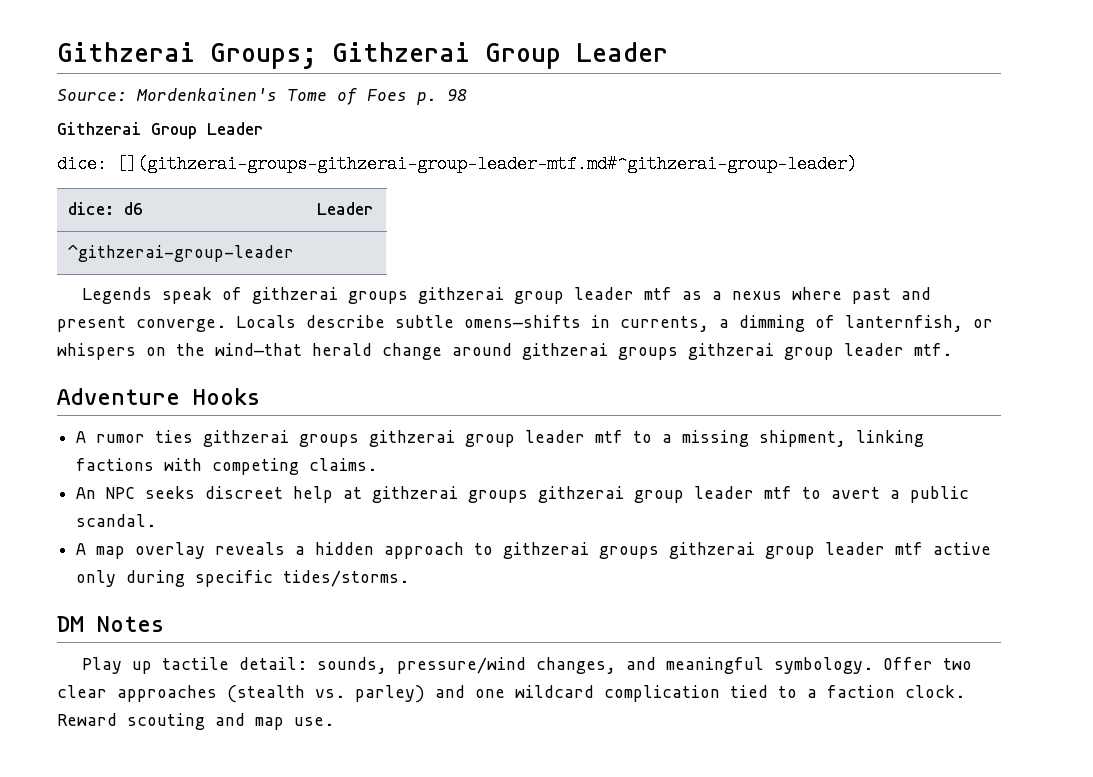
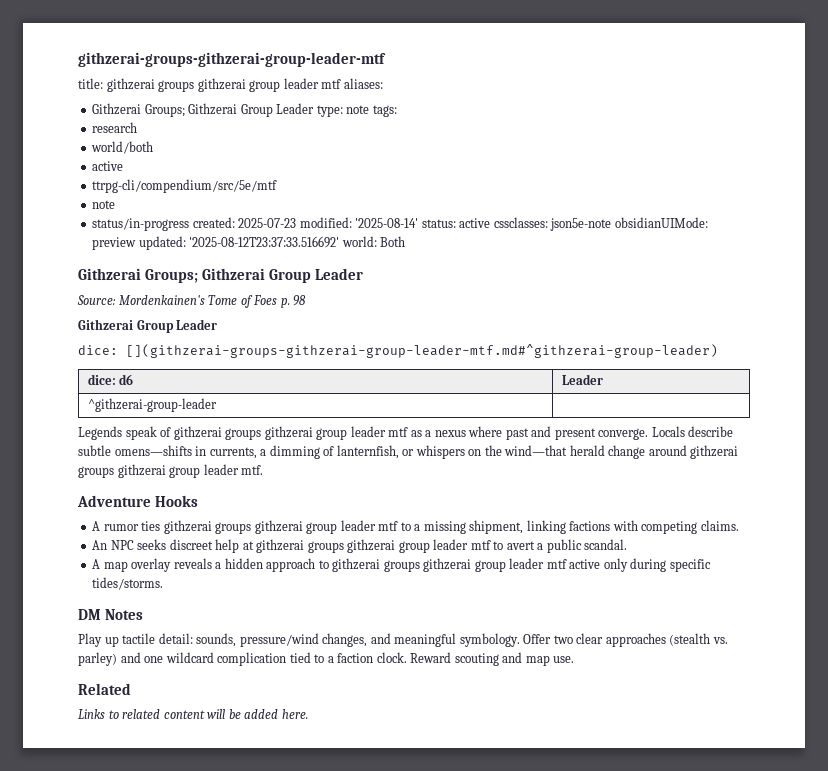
+ githzerai-groups-githzerai-group-leader-mtf
+ title: githzerai groups githzerai group leader mtf aliases:
+ Githzerai Groups; Githzerai Group Leader type: note tags:
+ research
+ world/both
+ active
+ ttrpg-cli/compendium/src/5e/mtf
+ note
+ status/in-progress created: 2025-07-23 modified: '2025-08-14' status: active cssclasses: json5e-note obsidianUIMode: preview updated: '2025-08-12T23:37:33.516692' world: Both
+ Related
+ Links to related content will be added here.

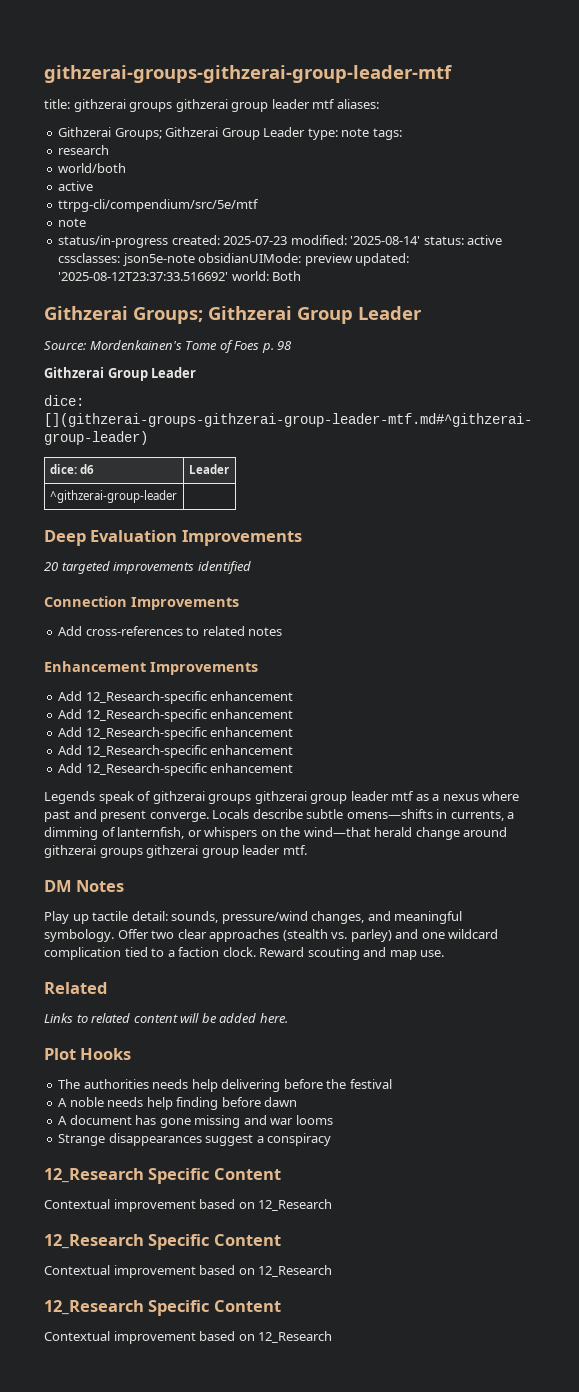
+ Deep Evaluation Improvements
+ 20 targeted improvements identified
+ Connection Improvements
+ Add cross-references to related notes
+ Enhancement Improvements
+ Add 12_Research-specific enhancement
+ Add 12_Research-specific enhancement
+ Add 12_Research-specific enhancement
+ Add 12_Research-specific enhancement
+ Add 12_Research-specific enhancement
- Adventure Hooks
- A rumor ties githzerai groups githzerai group leader mtf to a missing shipment, linking factions with competing claims.
- An NPC seeks discreet help at githzerai groups githzerai group leader mtf to avert a public scandal.
- A map overlay reveals a hidden approach to githzerai groups githzerai group leader mtf active only during specific tides/storms.
+ Plot Hooks
+ The authorities needs help delivering before the festival
+ A noble needs help finding before dawn
+ A document has gone missing and war looms
+ Strange disappearances suggest a conspiracy
+ 12_Research Specific Content
+ Contextual improvement based on 12_Research
+ 12_Research Specific Content
+ Contextual improvement based on 12_Research
+ 12_Research Specific Content
+ Contextual improvement based on 12_Research

